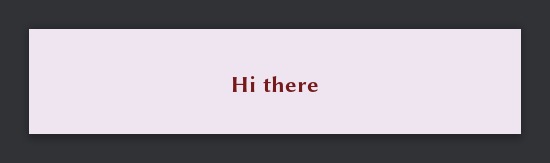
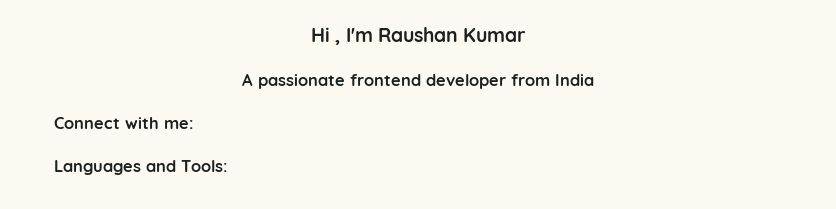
- Hi there
+ Hi , I'm Raushan Kumar
+ A passionate frontend developer from India
+ Connect with me:
+ Languages and Tools:

